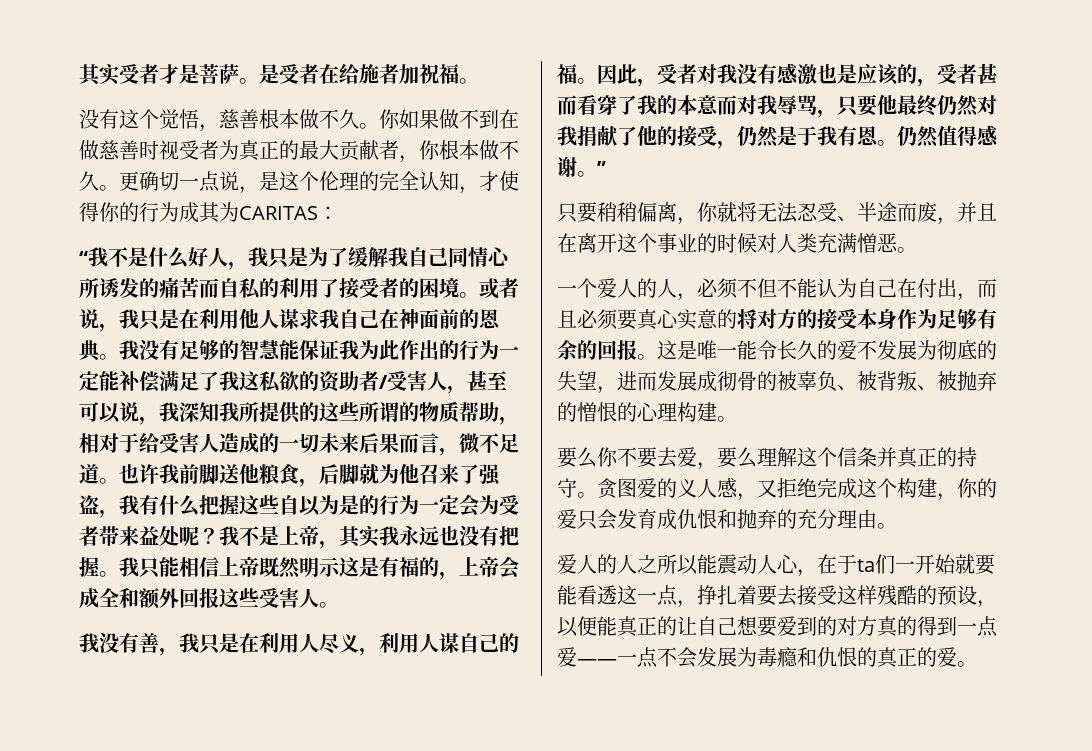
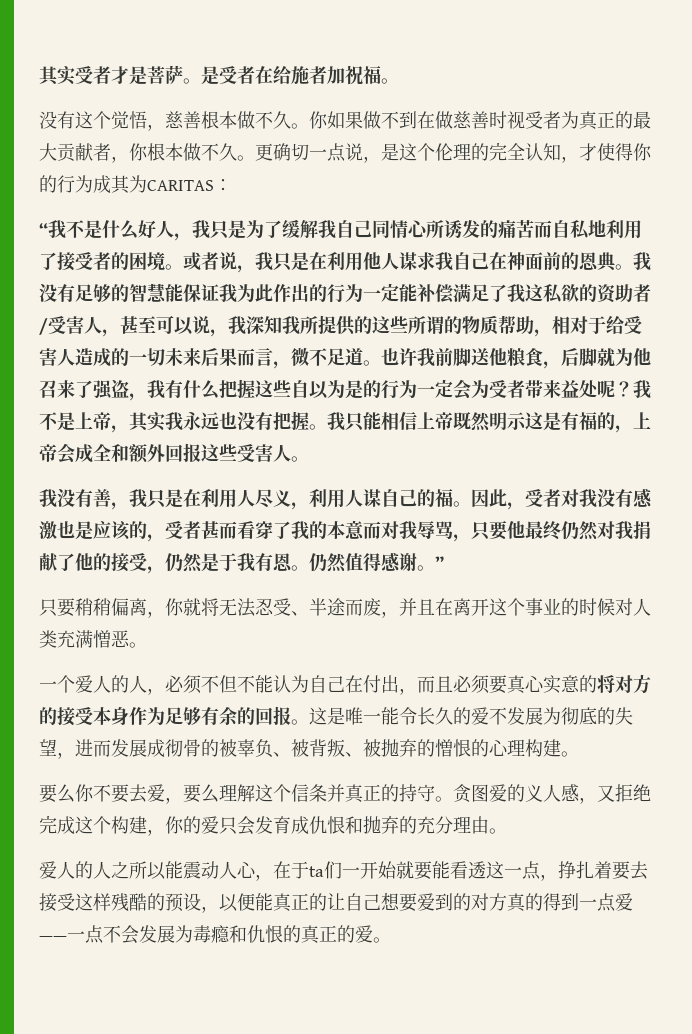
- “我不是什么好人，我只是为了缓解我自己同情心所诱发的痛苦而自私的利用了接受者的困境。
+ “我不是什么好人，我只是为了缓解我自己同情心所诱发的痛苦而自私地利用了接受者的困境。

